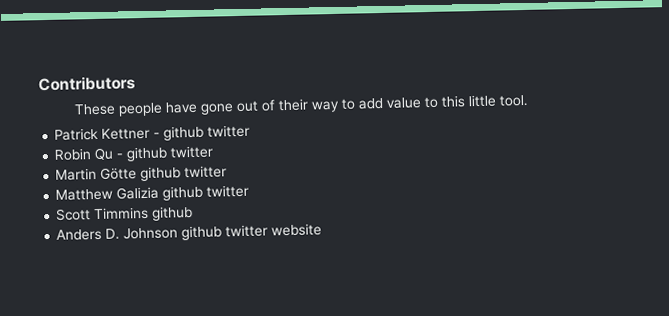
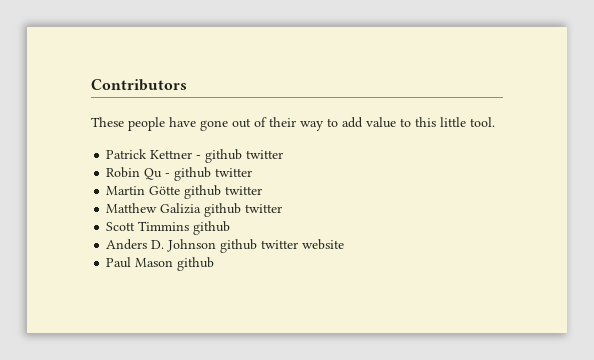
+ Paul Mason github

